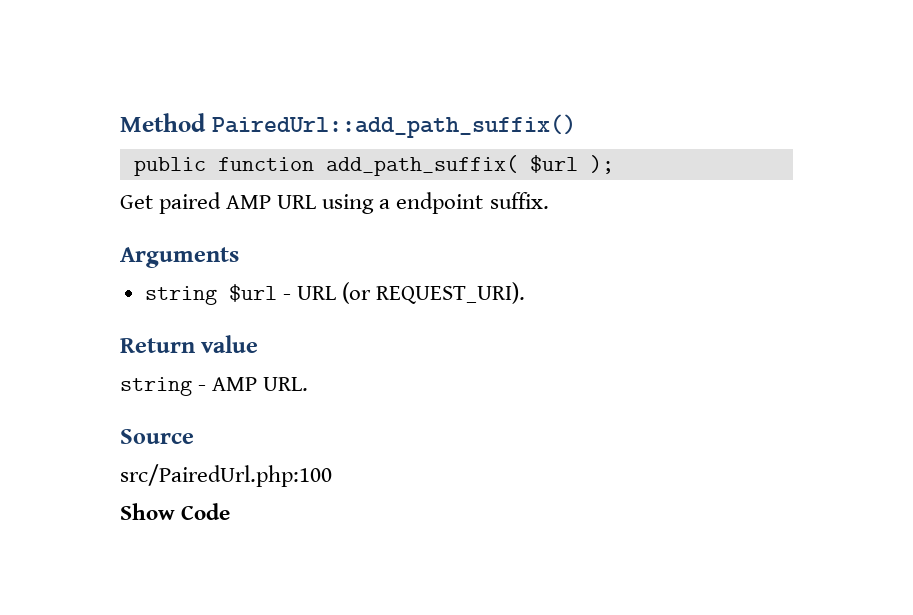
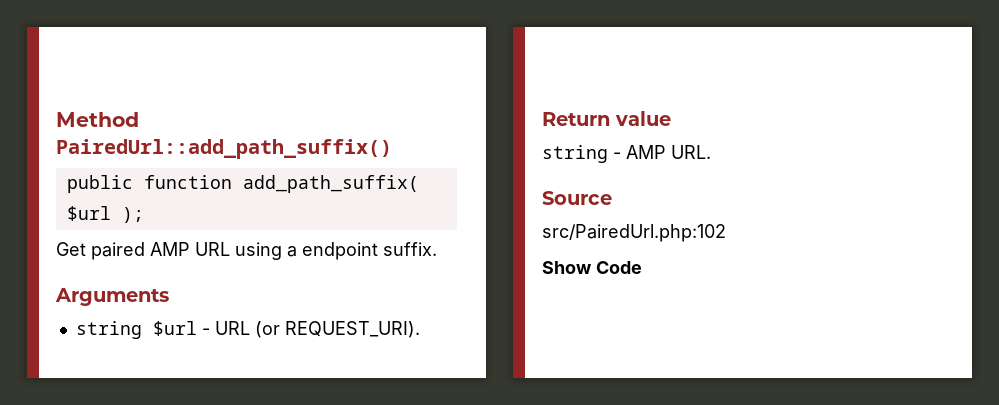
- src/PairedUrl.php:100
+ src/PairedUrl.php:102

